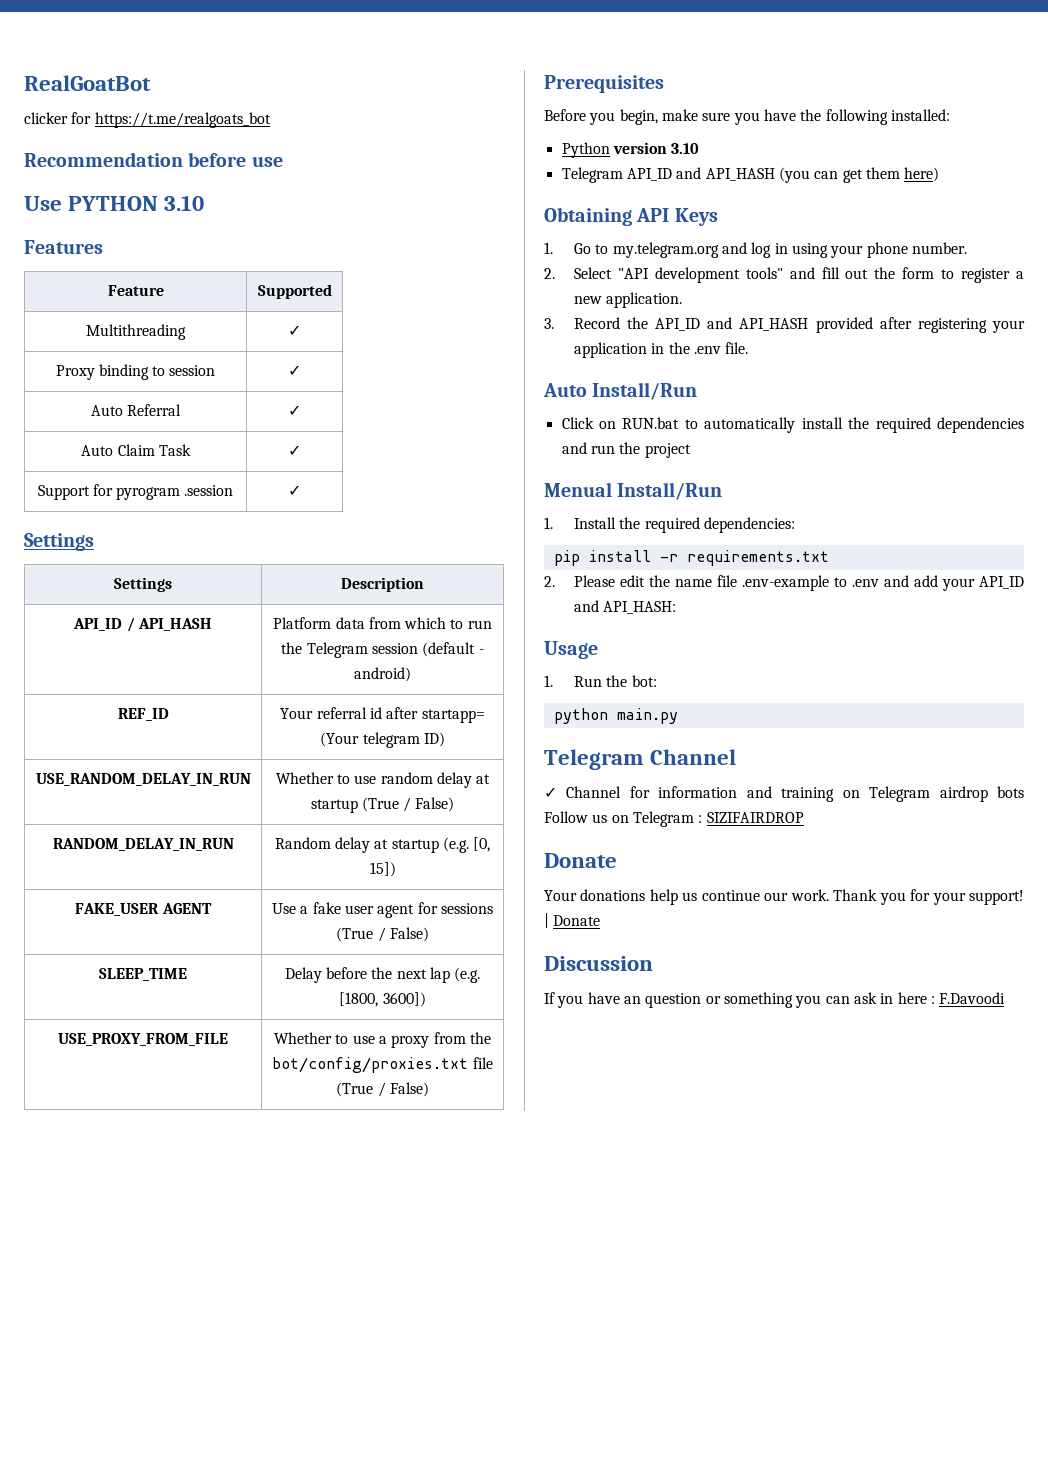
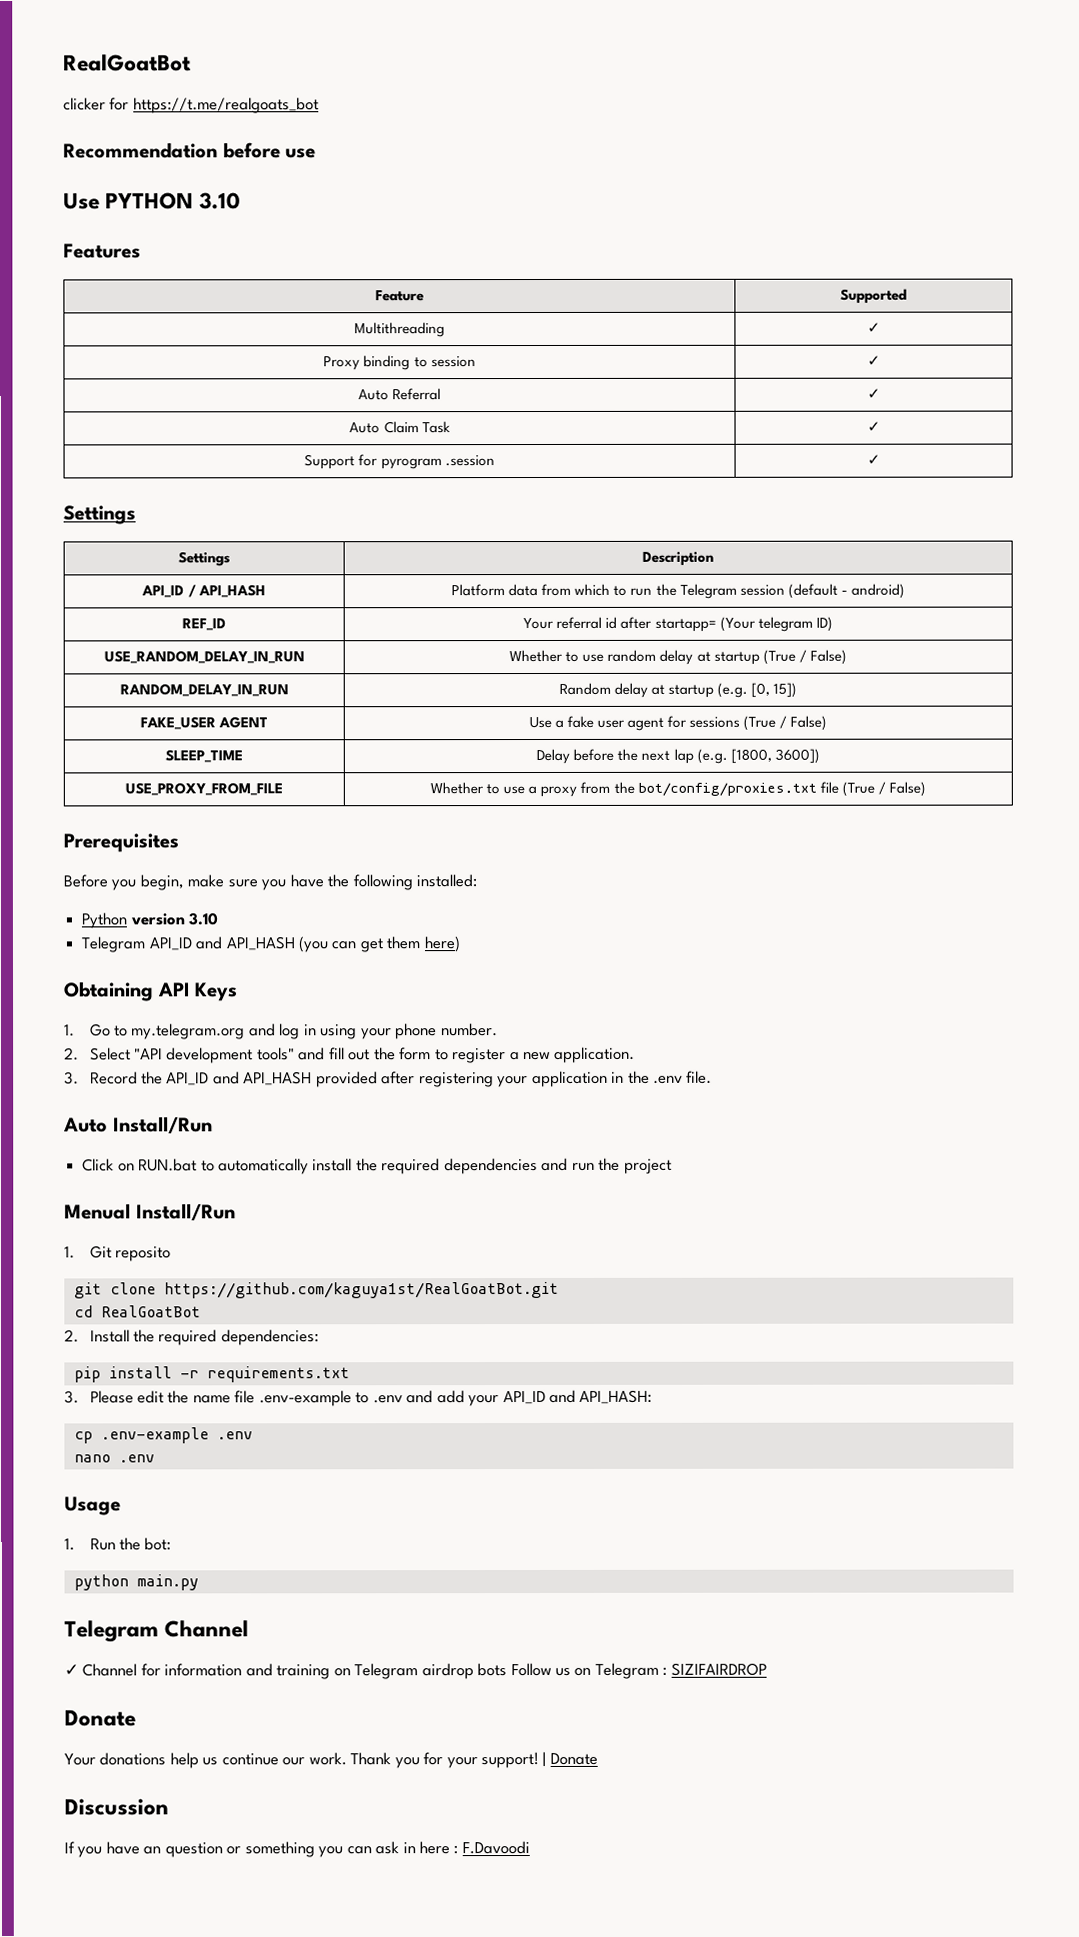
- 1. Install the required dependencies:
+ 1. Git reposito
+ git clone https://github.com/kaguya1st/RealGoatBot.git
+ cd RealGoatBot
+ 2. Install the required dependencies:
- 2. Please edit the name file .env-example to .env and add your API_ID and API_HASH:
+ 3. Please edit the name file .env-example to .env and add your API_ID and API_HASH:
+ cp .env-example .env
+ nano .env

